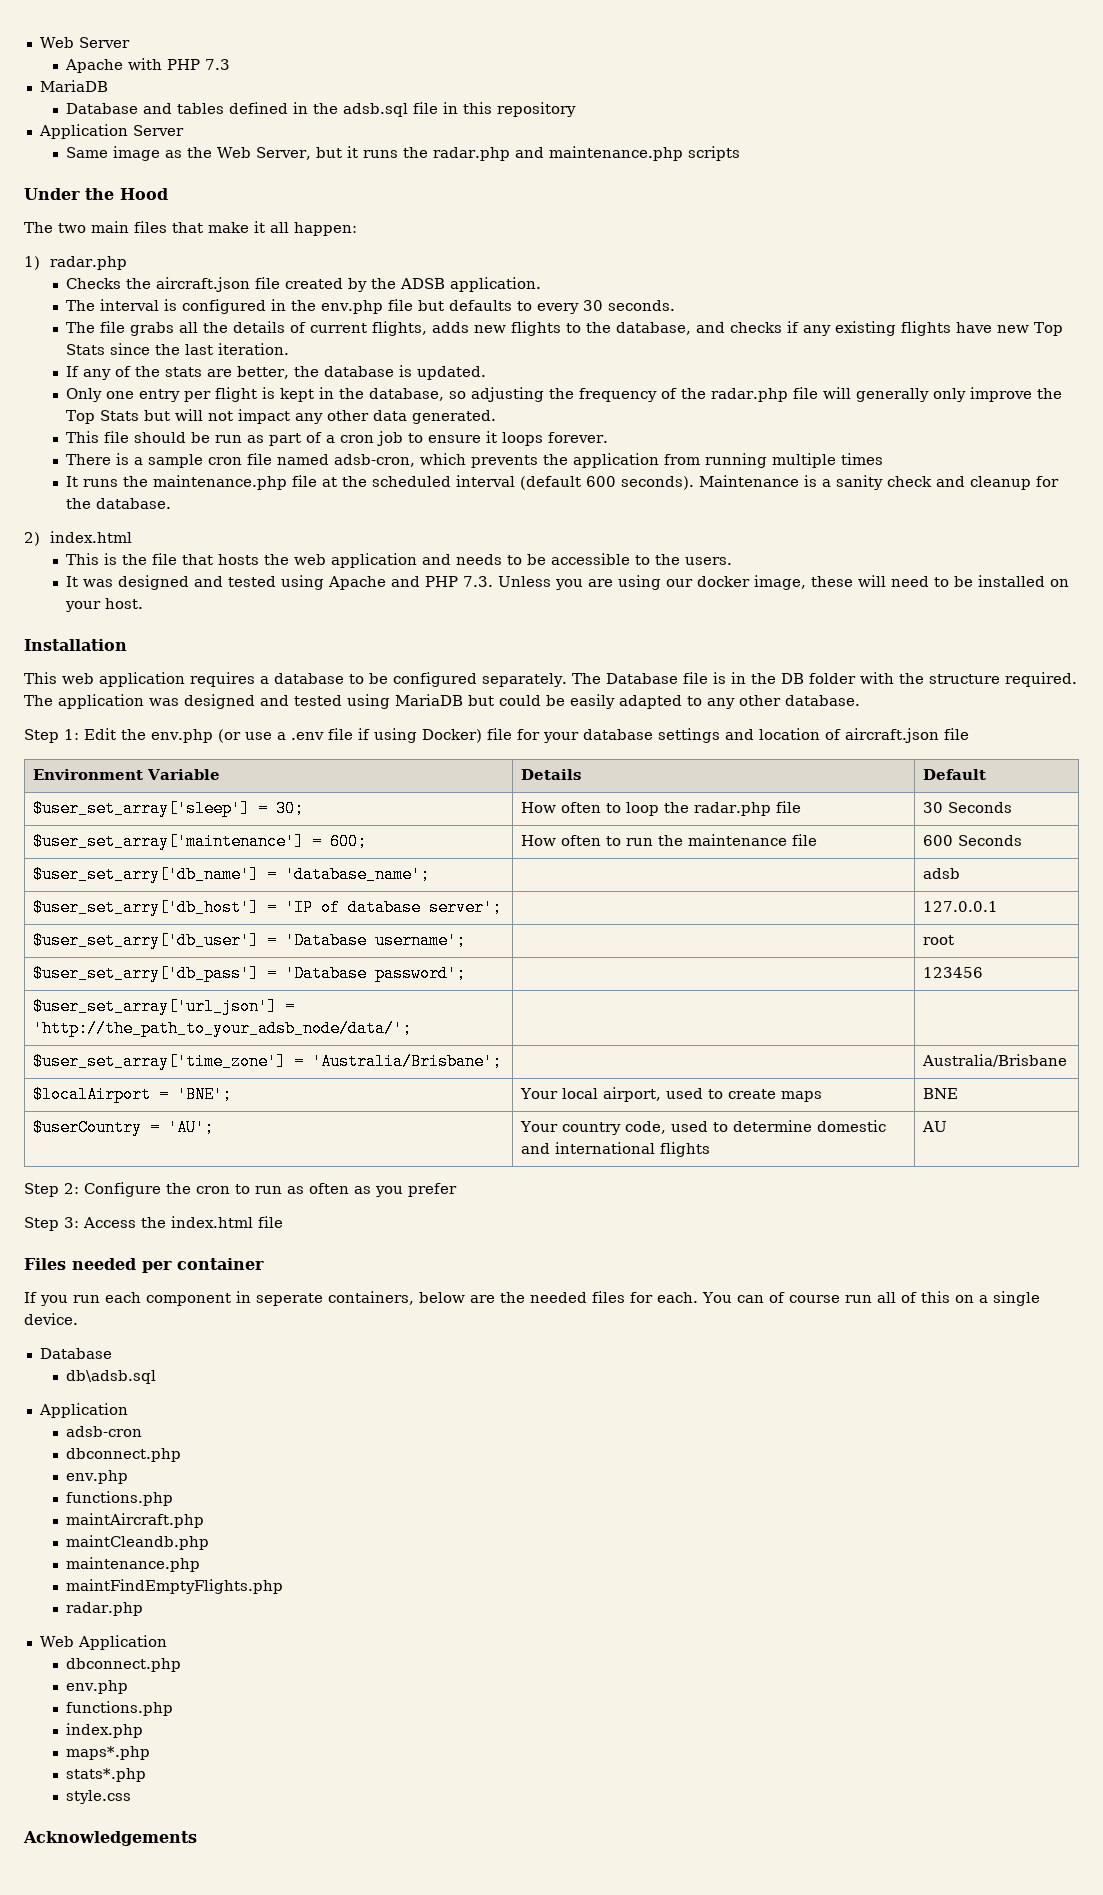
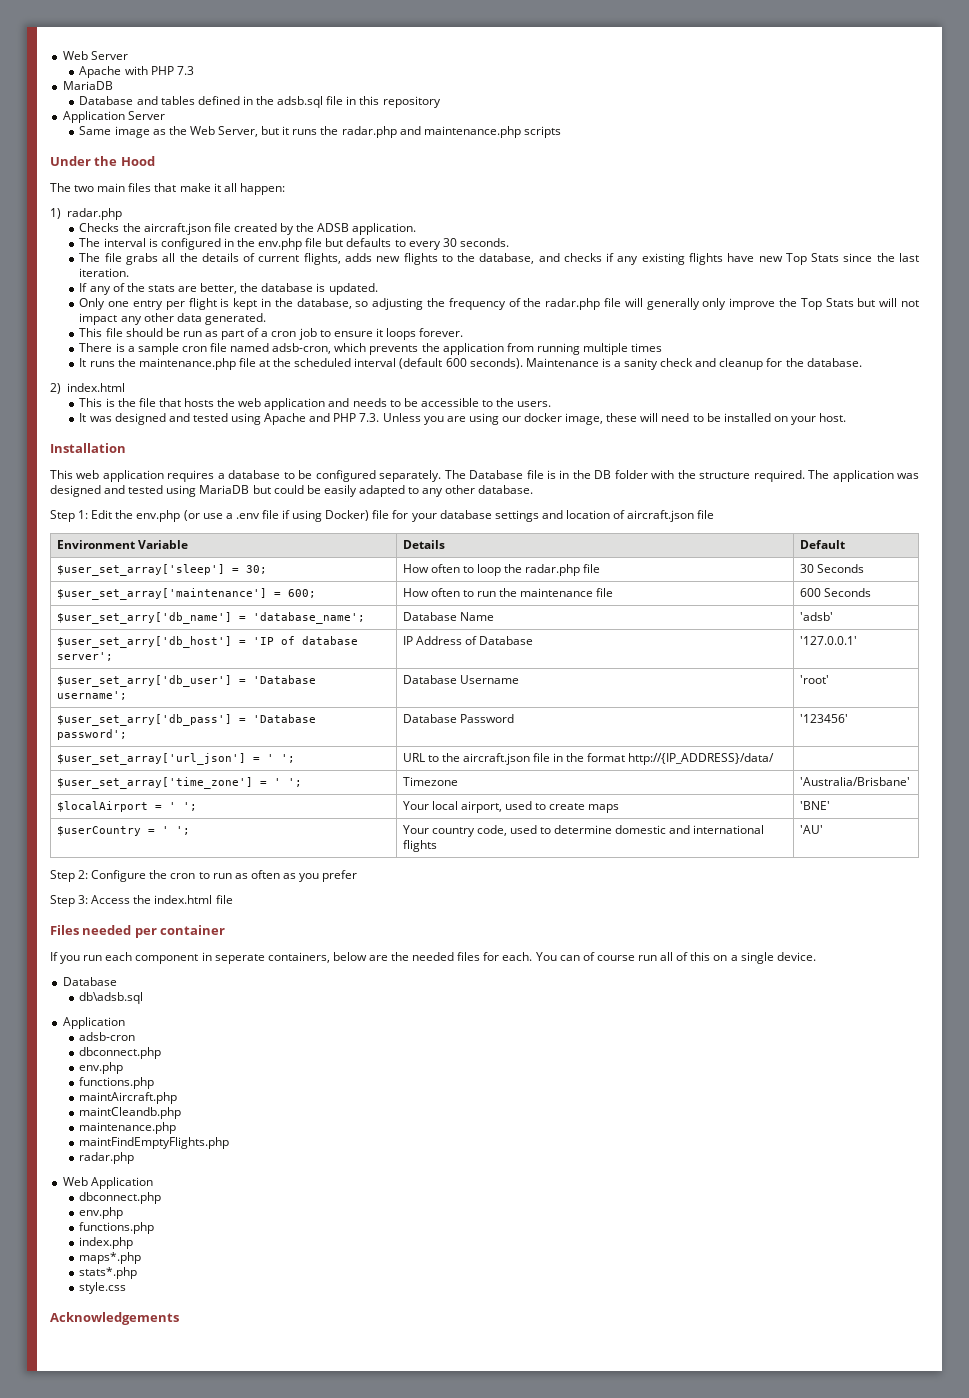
- $user_set_arry['db_name'] = 'database_name'; | | adsb
+ $user_set_arry['db_name'] = 'database_name'; | Database Name | 'adsb'
- $user_set_arry['db_host'] = 'IP of database server'; | | 127.0.0.1
+ $user_set_arry['db_host'] = 'IP of database server'; | IP Address of Database | '127.0.0.1'
- $user_set_arry['db_user'] = 'Database username'; | | root
+ $user_set_arry['db_user'] = 'Database username'; | Database Username | 'root'
- $user_set_arry['db_pass'] = 'Database password'; | | 123456
+ $user_set_arry['db_pass'] = 'Database password'; | Database Password | '123456'
- $user_set_array['url_json'] = 'http://the_path_to_your_adsb_node/data/'; | |
- $user_set_array['time_zone'] = 'Australia/Brisbane'; | | Australia/Brisbane
+ $user_set_array['url_json'] = ' '; | URL to the aircraft.json file in the format http://{IP_ADDRESS}/data/ |
+ $user_set_array['time_zone'] = ' '; | Timezone | 'Australia/Brisbane'
- $localAirport = 'BNE'; | Your local airport, used to create maps | BNE
+ $localAirport = ' '; | Your local airport, used to create maps | 'BNE'
- $userCountry = 'AU'; | Your country code, used to determine domestic and international flights | AU
+ $userCountry = ' '; | Your country code, used to determine domestic and international flights | 'AU'

